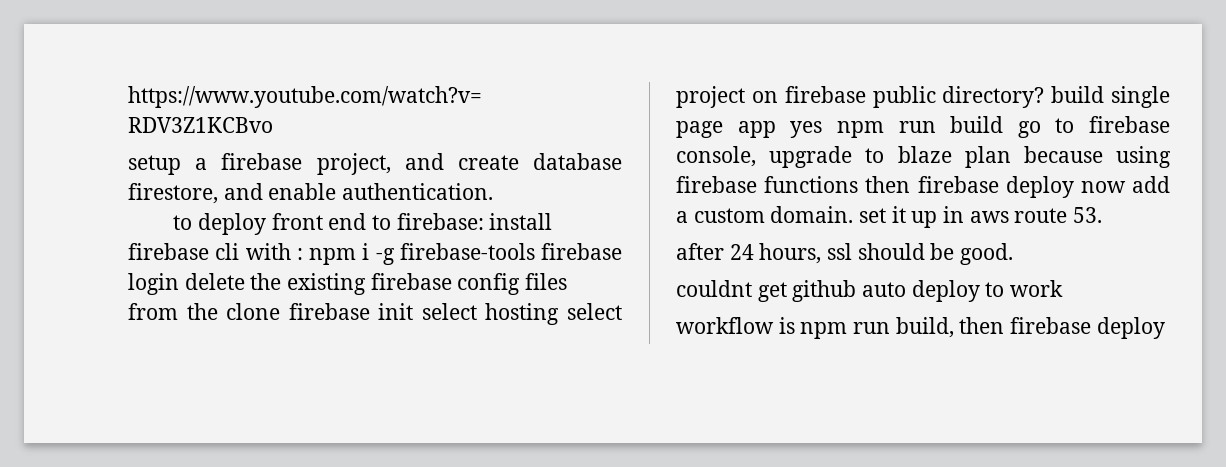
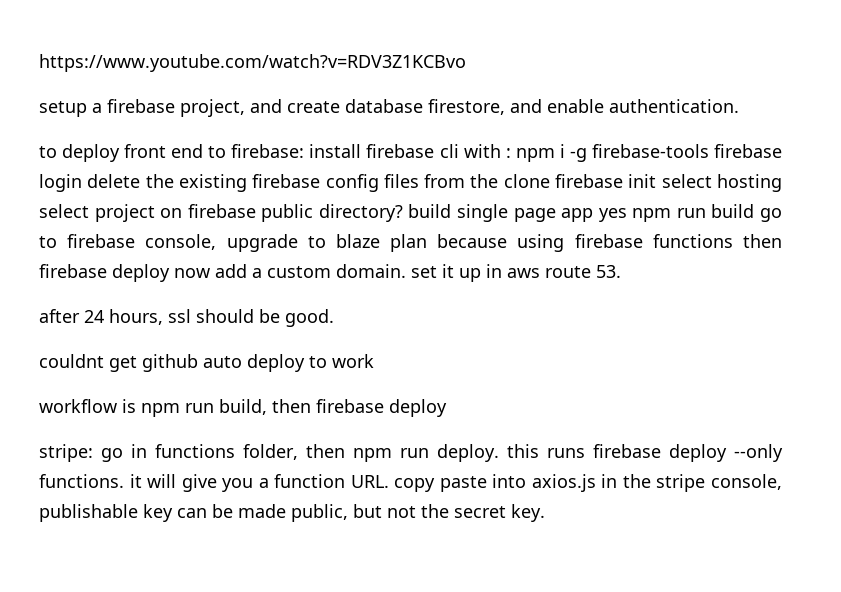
+ stripe: go in functions folder, then npm run deploy. this runs firebase deploy --only functions. it will give you a function URL. copy paste into axios.js in the stripe console, publishable key can be made public, but not the secret key.

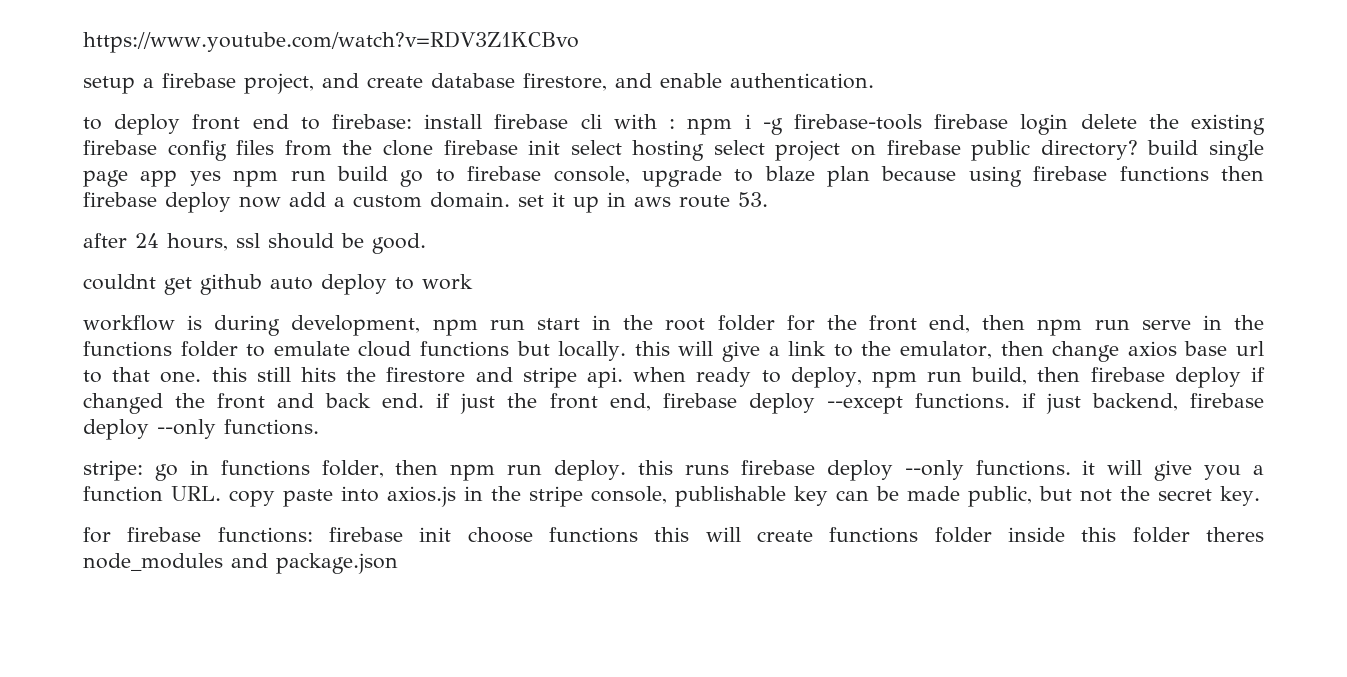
- workflow is npm run build, then firebase deploy
+ workflow is during development, npm run start in the root folder for the front end, then npm run serve in the functions folder to emulate cloud functions but locally. this will give a link to the emulator, then change axios base url to that one. this still hits the firestore and stripe api. when ready to deploy, npm run build, then firebase deploy if changed the front and back end. if just the front end, firebase deploy --except functions. if just backend, firebase deploy --only functions.
+ for firebase functions: firebase init choose functions this will create functions folder inside this folder theres node_modules and package.json

